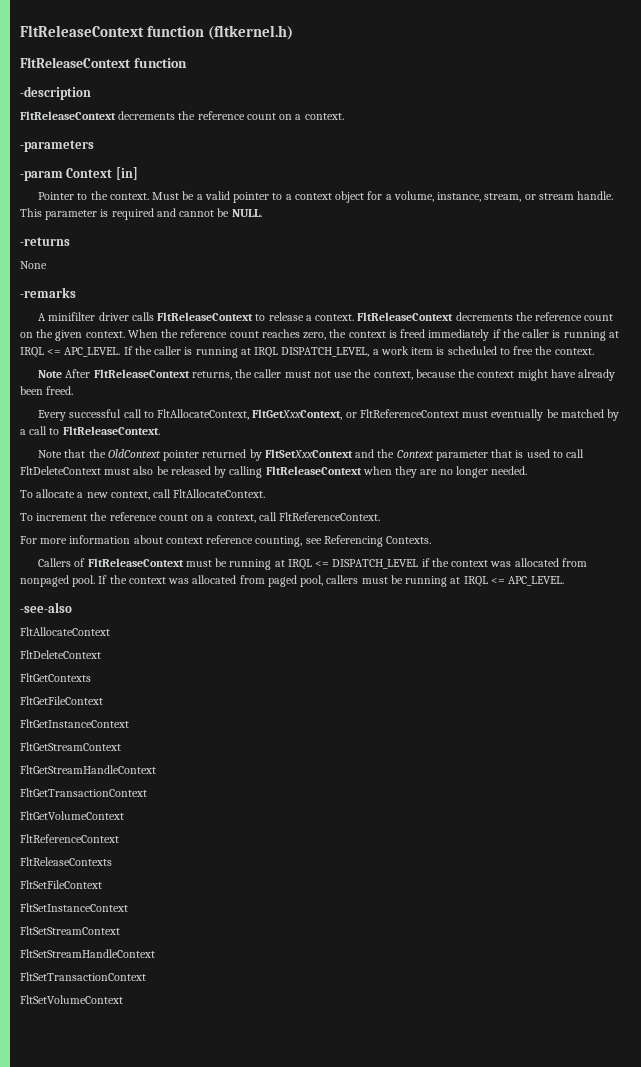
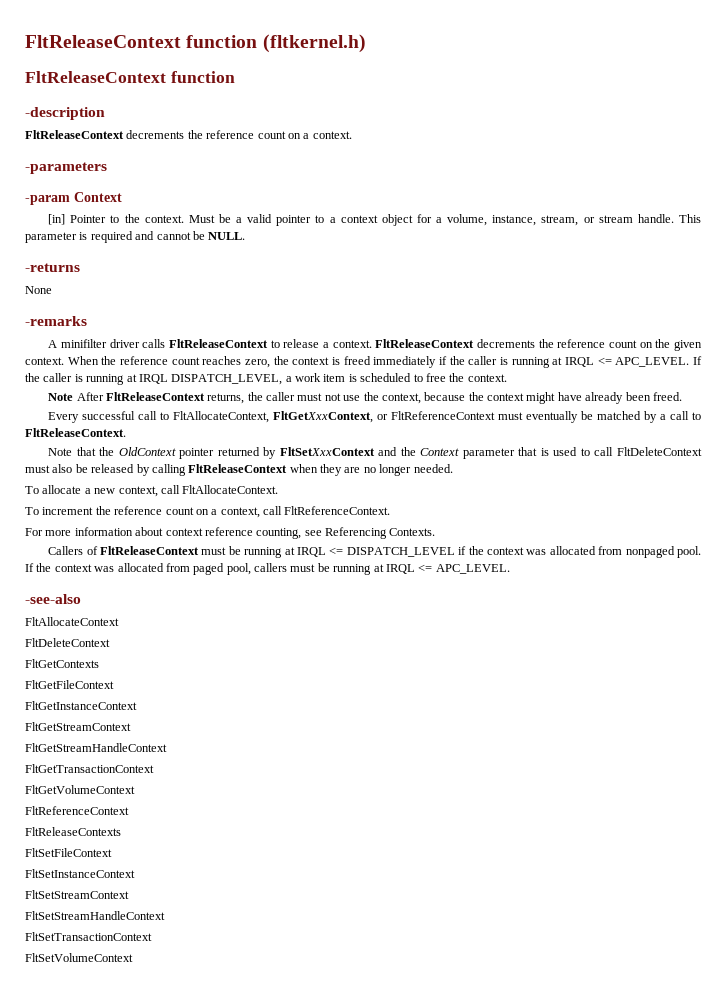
- -param Context [in]
- Pointer to the context.
+ -param Context
+ [in] Pointer to the context.

